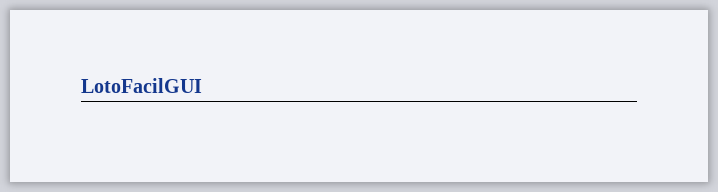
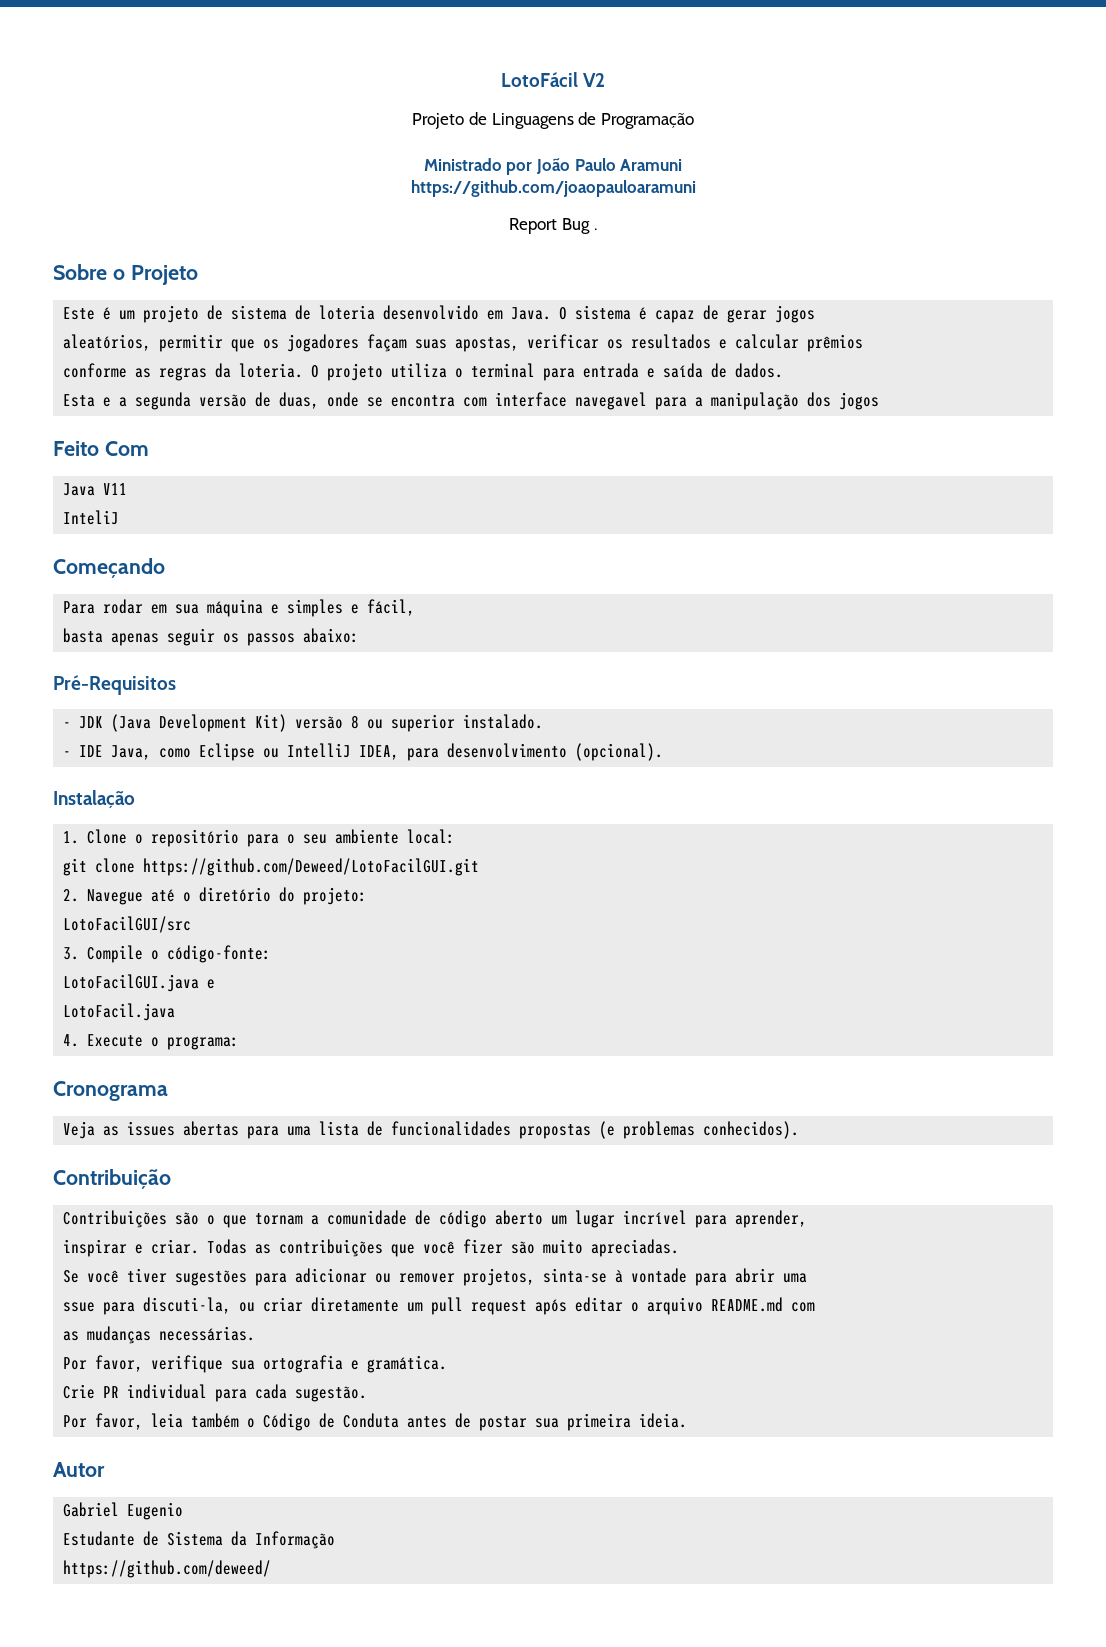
- LotoFacilGUI
+ LotoFácil V2
+ Projeto de Linguagens de Programação
+ Ministrado por João Paulo Aramuni
+ https://github.com/joaopauloaramuni
+ Report Bug .
+ Sobre o Projeto
+ Este é um projeto de sistema de loteria desenvolvido em Java. O sistema é capaz de gerar jogos
+ aleatórios, permitir que os jogadores façam suas apostas, verificar os resultados e calcular prêmios
+ conforme as regras da loteria. O projeto utiliza o terminal para entrada e saída de dados.
+ Esta e a segunda versão de duas, onde se encontra com interface navegavel para a manipulação dos jogos
+ Feito Com
+ Java V11
+ InteliJ
+ Começando
+ Para rodar em sua máquina e simples e fácil,
+ basta apenas seguir os passos abaixo:
+ Pré-Requisitos
+ - JDK (Java Development Kit) versão 8 ou superior instalado.
+ - IDE Java, como Eclipse ou IntelliJ IDEA, para desenvolvimento (opcional).
+ Instalação
+ 1. Clone o repositório para o seu ambiente local:
+ git clone https://github.com/Deweed/LotoFacilGUI.git
+ 2. Navegue até o diretório do projeto:
+ LotoFacilGUI/src
+ 3. Compile o código-fonte:
+ LotoFacilGUI.java e
+ LotoFacil.java
+ 4. Execute o programa:
+ Cronograma
+ Veja as issues abertas para uma lista de funcionalidades propostas (e problemas conhecidos).
+ Contribuição
+ Contribuições são o que tornam a comunidade de código aberto um lugar incrível para aprender,
+ inspirar e criar. Todas as contribuições que você fizer são muito apreciadas.
+ Se você tiver sugestões para adicionar ou remover projetos, sinta-se à vontade para abrir uma
+ ssue para discuti-la, ou criar diretamente um pull request após editar o arquivo README.md com
+ as mudanças necessárias.
+ Por favor, verifique sua ortografia e gramática.
+ Crie PR individual para cada sugestão.
+ Por favor, leia também o Código de Conduta antes de postar sua primeira ideia.
+ Autor
+ Gabriel Eugenio
+ Estudante de Sistema da Informação
+ https://github.com/deweed/

